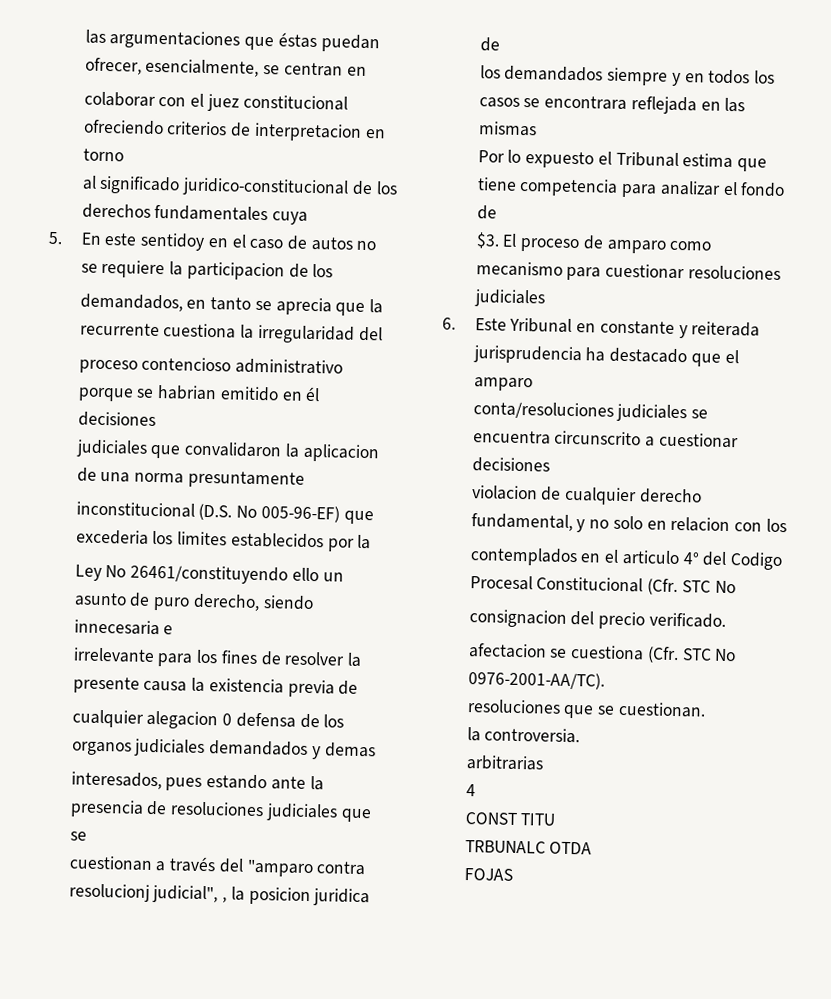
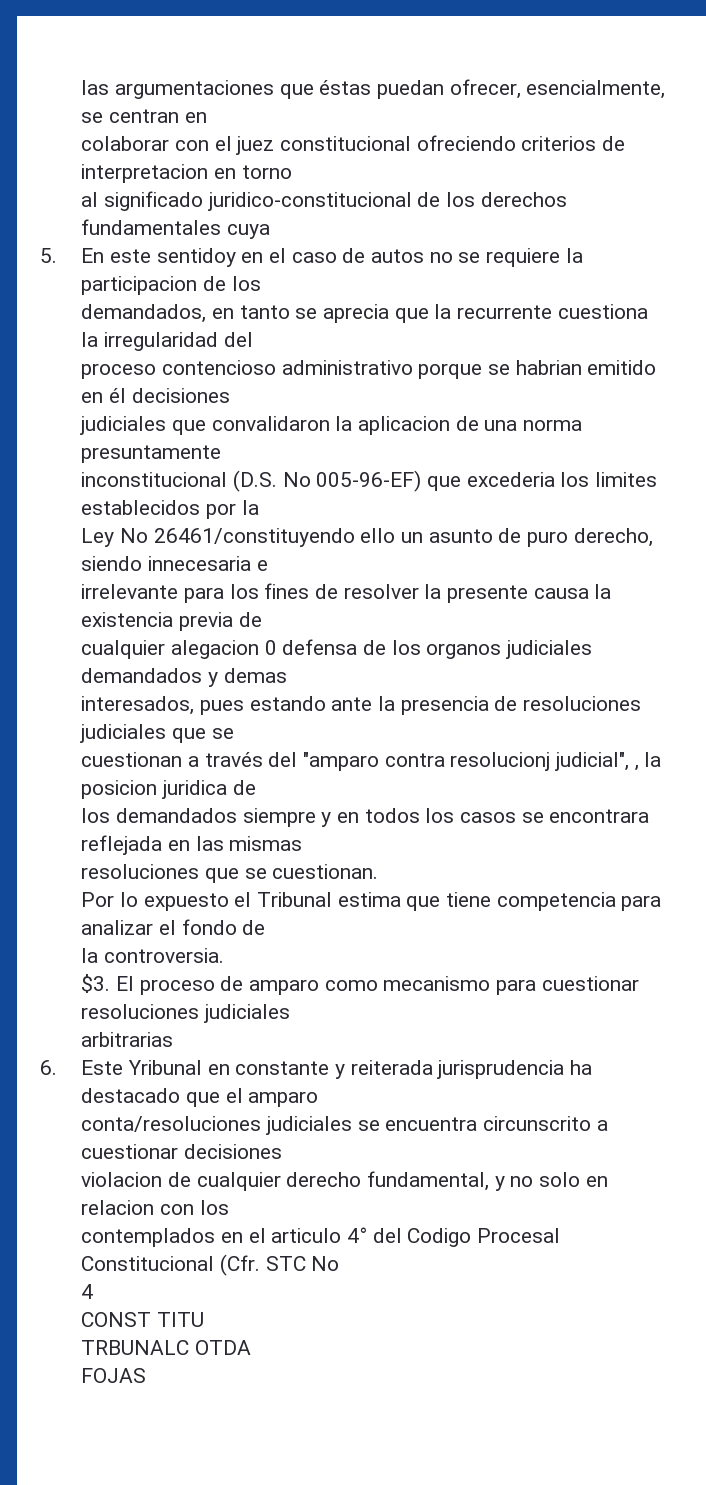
+ resoluciones que se cuestionan.
+ la controversia.
+ arbitrarias
- consignacion del precio verificado.
- afectacion se cuestiona (Cfr. STC No 0976-2001-AA/TC).
- resoluciones que se cuestionan.
- la controversia.
- arbitrarias

